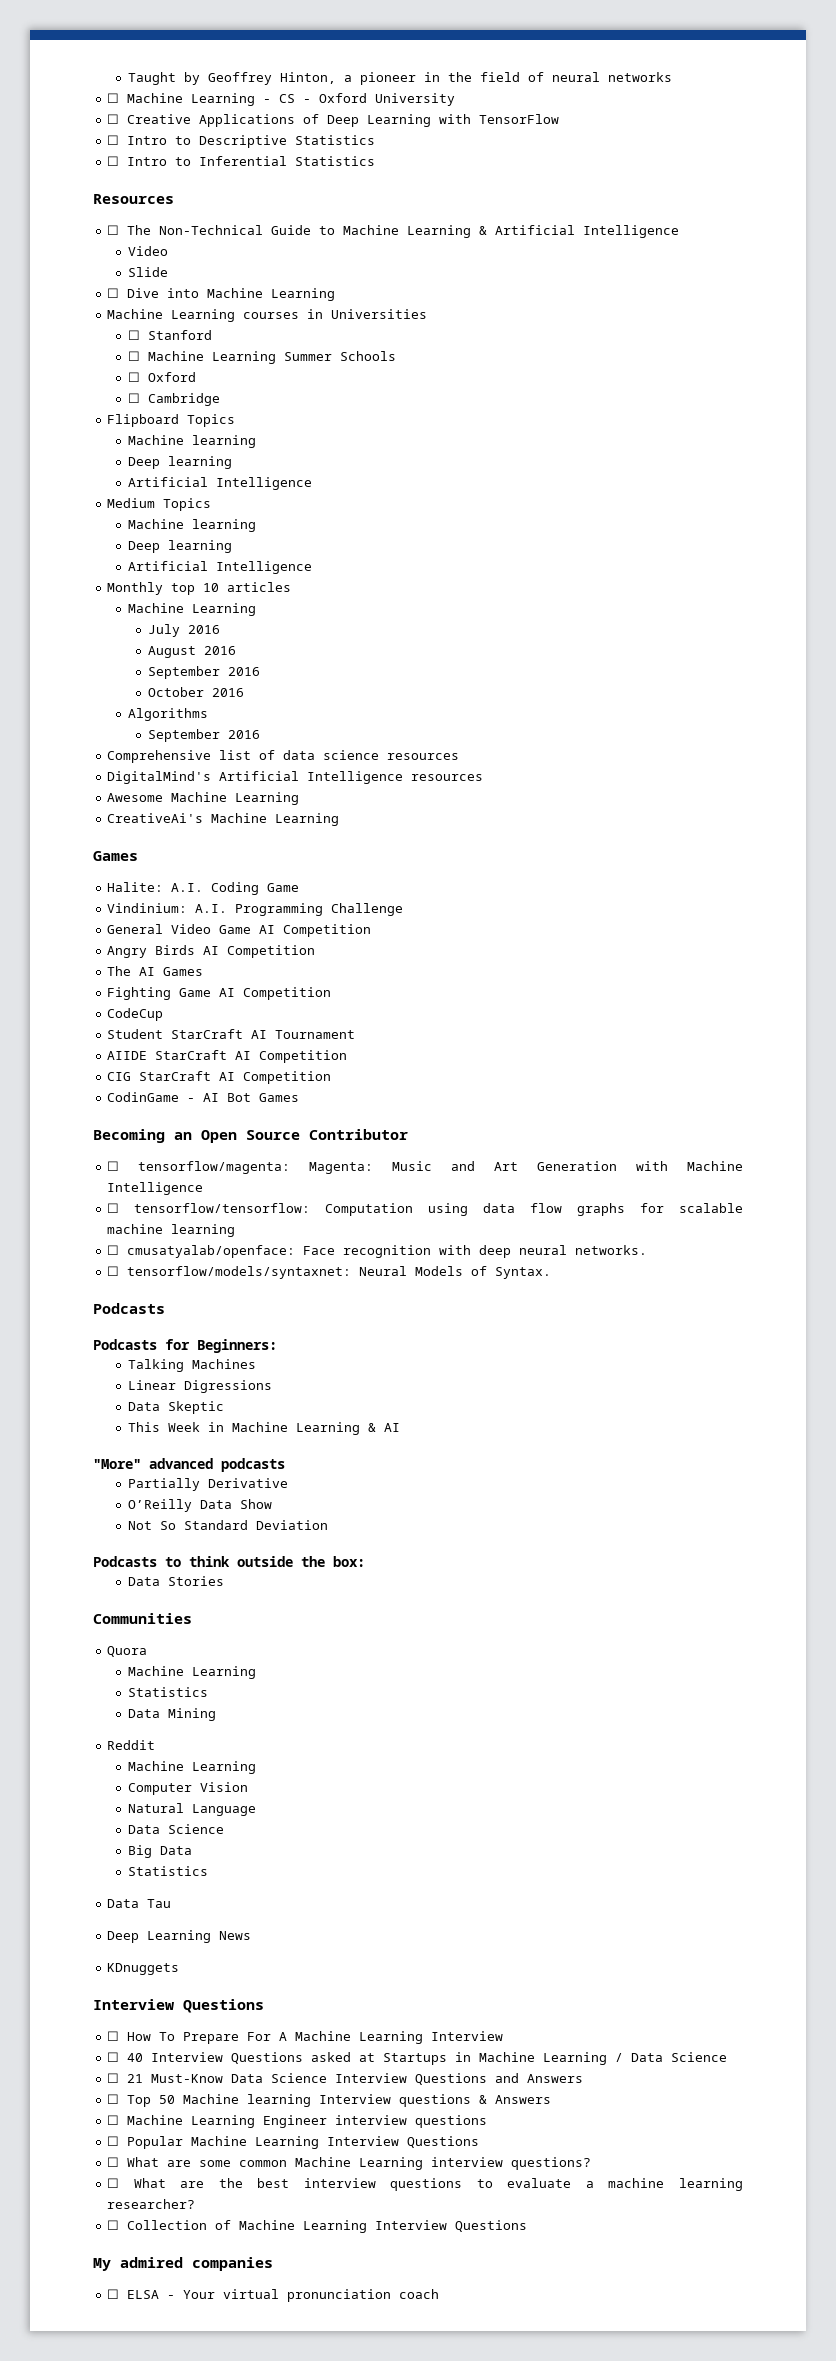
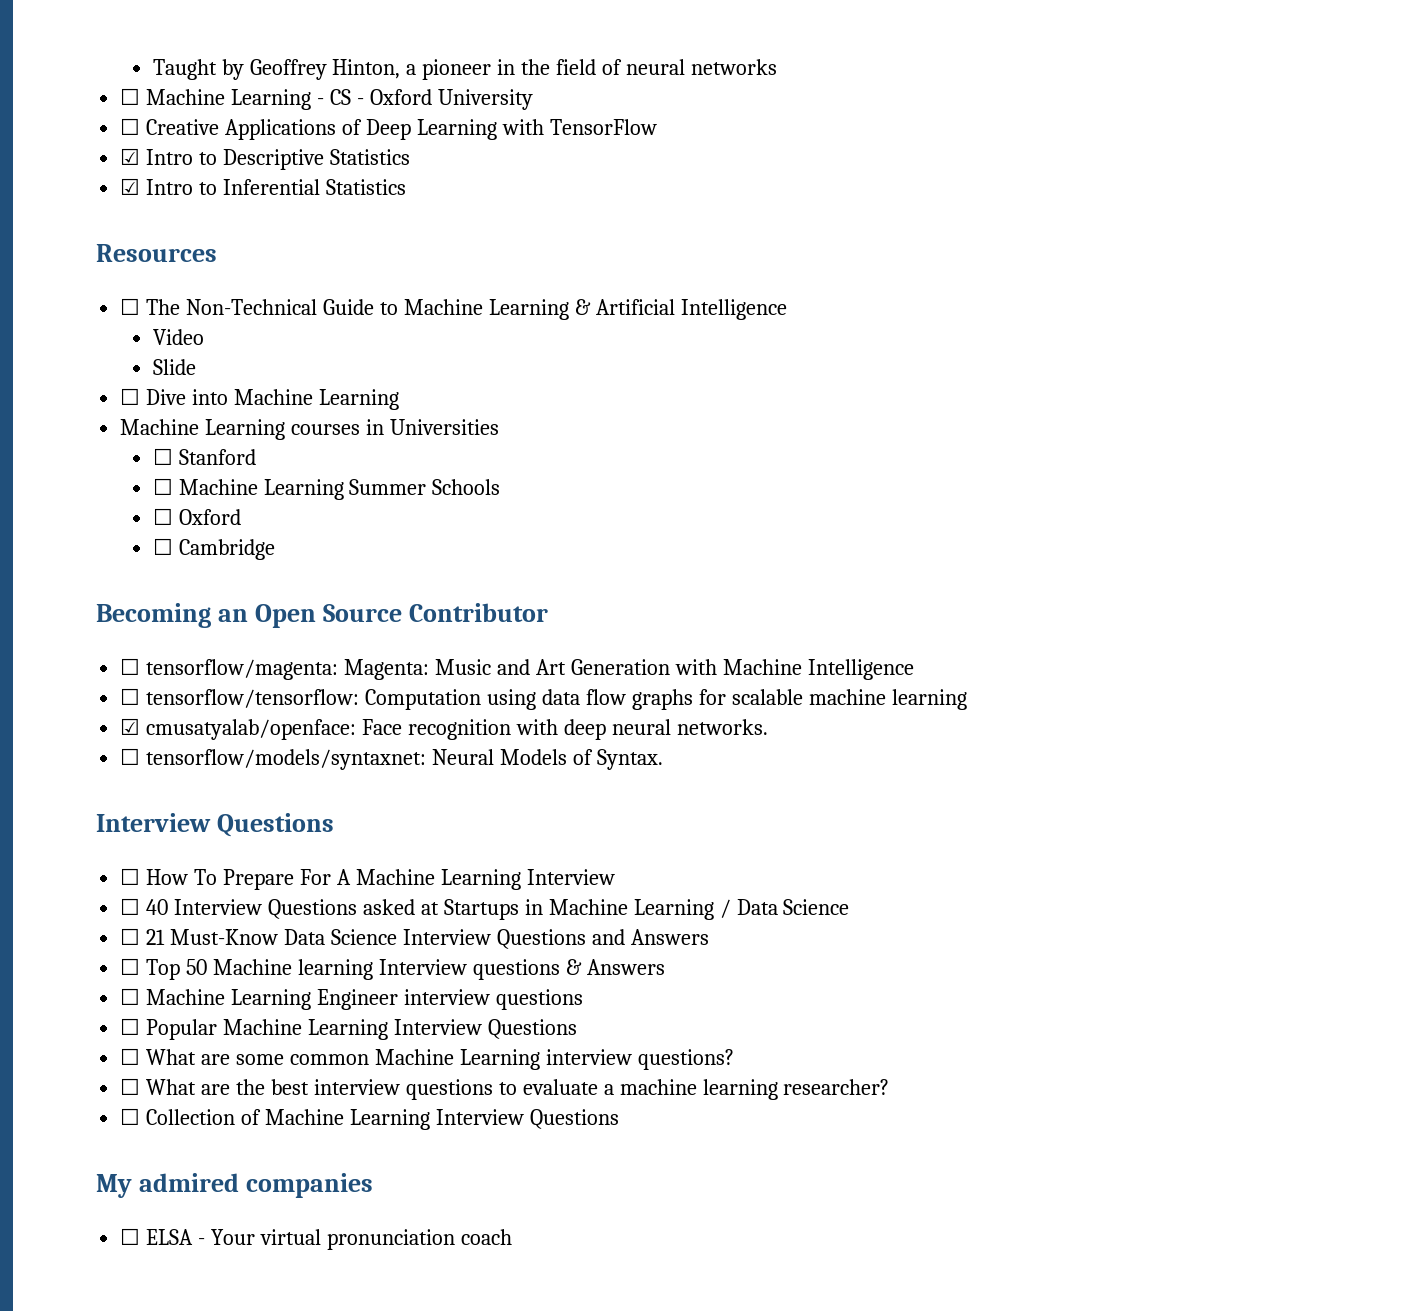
- ☐ Intro to Descriptive Statistics
+ ☑ Intro to Descriptive Statistics
- ☐ Intro to Inferential Statistics
+ ☑ Intro to Inferential Statistics
- Flipboard Topics
- Machine learning
- Deep learning
- Artificial Intelligence
- Medium Topics
- Machine learning
- Deep learning
- Artificial Intelligence
- Monthly top 10 articles
- Machine Learning
- July 2016
- August 2016
- September 2016
- October 2016
- Algorithms
- September 2016
- Comprehensive list of data science resources
- DigitalMind's Artificial Intelligence resources
- Awesome Machine Learning
- CreativeAi's Machine Learning
- Games
- Halite: A.I. Coding Game
- Vindinium: A.I. Programming Challenge
- General Video Game AI Competition
- Angry Birds AI Competition
- The AI Games
- Fighting Game AI Competition
- CodeCup
- Student StarCraft AI Tournament
- AIIDE StarCraft AI Competition
- CIG StarCraft AI Competition
- CodinGame - AI Bot Games
- ☐ cmusatyalab/openface: Face recognition with deep neural networks.
+ ☑ cmusatyalab/openface: Face recognition with deep neural networks.
  ☐ tensorflow/models/syntaxnet: Neural Models of Syntax.
- Podcasts
- Podcasts for Beginners:
- Talking Machines
- Linear Digressions
- Data Skeptic
- This Week in Machine Learning & AI
- "More" advanced podcasts
- Partially Derivative
- O’Reilly Data Show
- Not So Standard Deviation
- Podcasts to think outside the box:
- Data Stories
- Communities
- Quora
- Machine Learning
- Statistics
- Data Mining
- Reddit
- Machine Learning
- Computer Vision
- Natural Language
- Data Science
- Big Data
- Statistics
- Data Tau
- Deep Learning News
- KDnuggets

